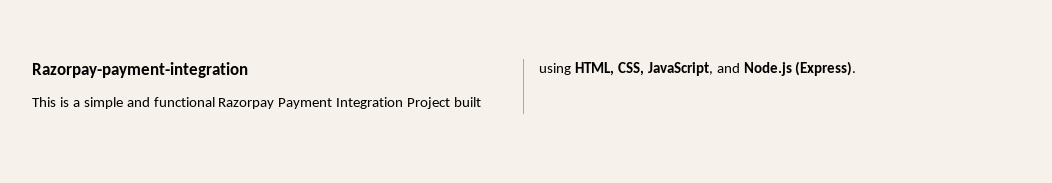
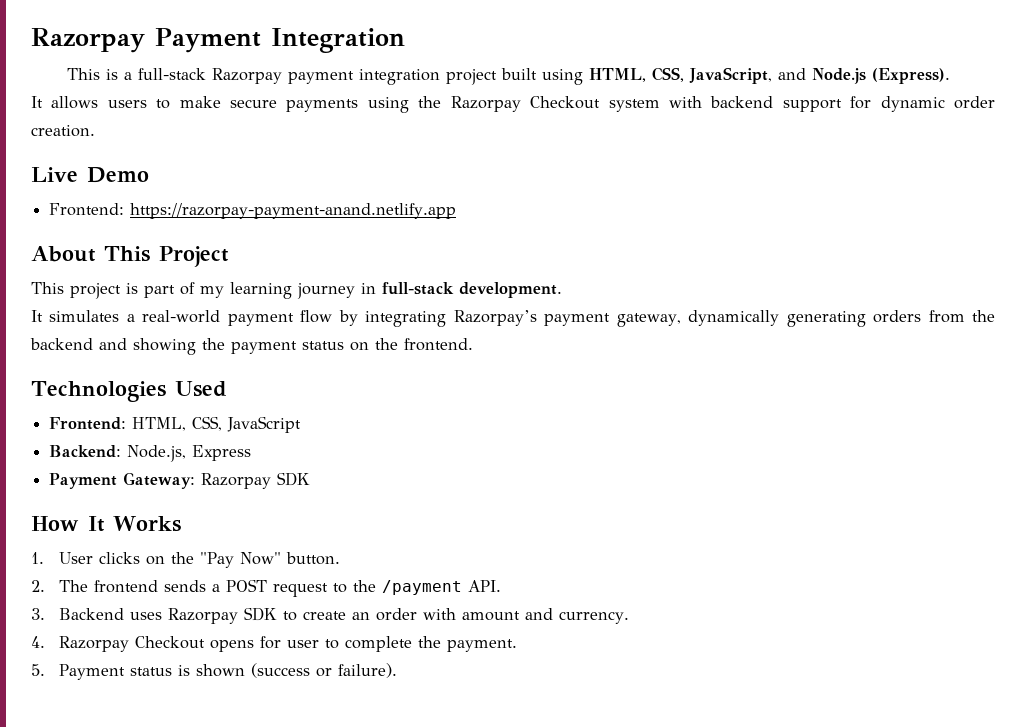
- Razorpay-payment-integration
+ Razorpay Payment Integration
- This is a simple and functional Razorpay Payment Integration Project built using HTML, CSS, JavaScript, and Node.js (Express).
+ This is a full-stack Razorpay payment integration project built using HTML, CSS, JavaScript, and Node.js (Express).
+ It allows users to make secure payments using the Razorpay Checkout system with backend support for dynamic order creation.
+ Live Demo
+ Frontend: https://razorpay-payment-anand.netlify.app
+ About This Project
+ This project is part of my learning journey in full-stack development.
+ It simulates a real-world payment flow by integrating Razorpay’s payment gateway, dynamically generating orders from the backend and showing the payment status on the frontend.
+ Technologies Used
+ Frontend: HTML, CSS, JavaScript
+ Backend: Node.js, Express
+ Payment Gateway: Razorpay SDK
+ How It Works
+ 1. User clicks on the "Pay Now" button.
+ 2. The frontend sends a POST request to the /payment API.
+ 3. Backend uses Razorpay SDK to create an order with amount and currency.
+ 4. Razorpay Checkout opens for user to complete the payment.
+ 5. Payment status is shown (success or failure).

